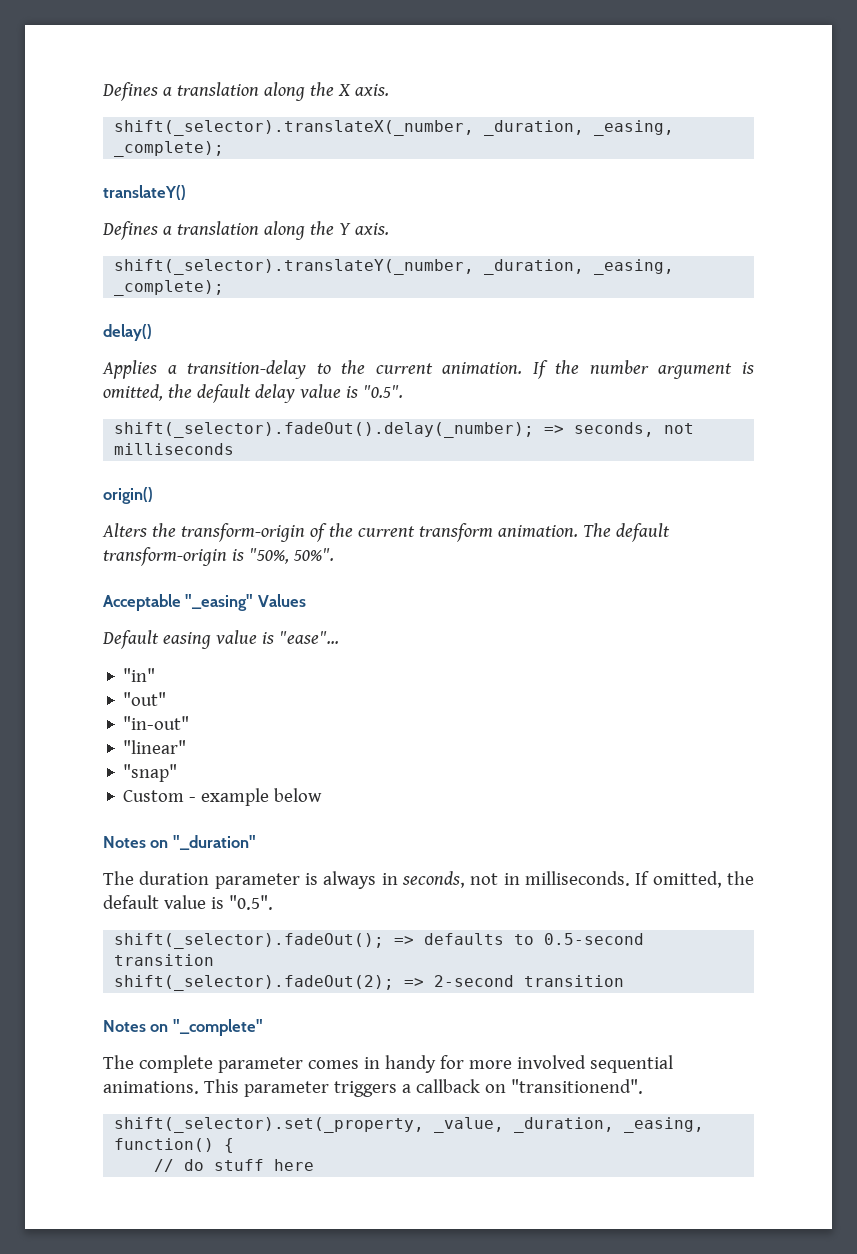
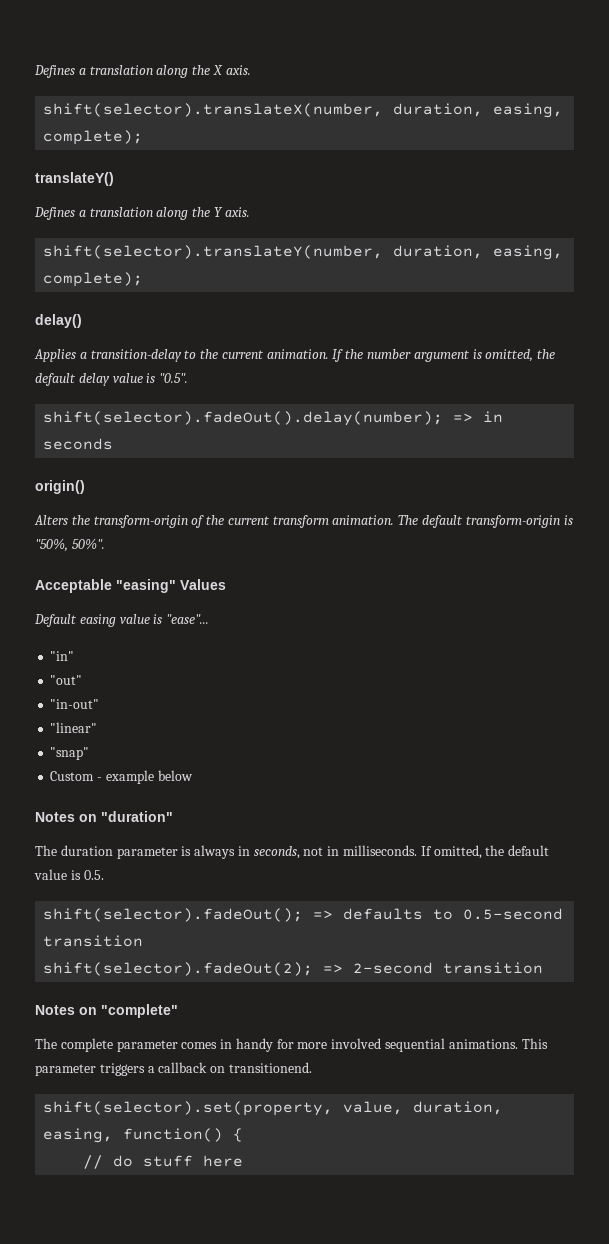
- shift(_selector).translateX(_number, _duration, _easing, _complete);
+ shift(selector).translateX(number, duration, easing, complete);
- shift(_selector).translateY(_number, _duration, _easing, _complete);
+ shift(selector).translateY(number, duration, easing, complete);
- shift(_selector).fadeOut().delay(_number); => seconds, not milliseconds
+ shift(selector).fadeOut().delay(number); => in seconds
- Acceptable "_easing" Values
+ Acceptable "easing" Values
- Notes on "_duration"
+ Notes on "duration"
- If omitted, the default value is "0.5".
- shift(_selector).fadeOut(); => defaults to 0.5-second transition
+ If omitted, the default value is 0.5.
+ shift(selector).fadeOut(); => defaults to 0.5-second transition
- shift(_selector).fadeOut(2); => 2-second transition
+ shift(selector).fadeOut(2); => 2-second transition
- Notes on "_complete"
+ Notes on "complete"
- This parameter triggers a callback on "transitionend".
- shift(_selector).set(_property, _value, _duration, _easing, function() {
+ This parameter triggers a callback on transitionend.
+ shift(selector).set(property, value, duration, easing, function() {

